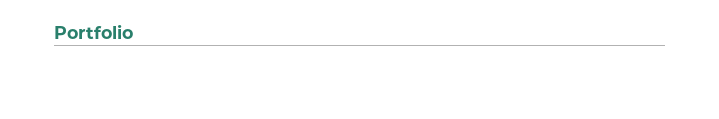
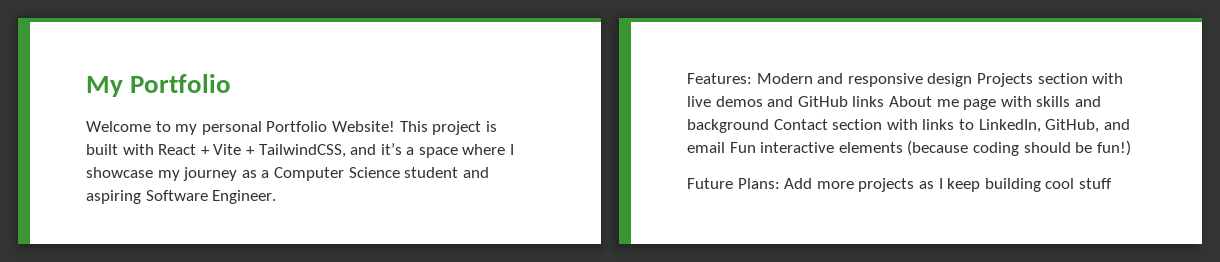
- Portfolio
+ My Portfolio
+ Welcome to my personal Portfolio Website! This project is built with React + Vite + TailwindCSS, and it’s a space where I showcase my journey as a Computer Science student and aspiring Software Engineer.
+ Features: Modern and responsive design Projects section with live demos and GitHub links About me page with skills and background Contact section with links to LinkedIn, GitHub, and email Fun interactive elements (because coding should be fun!)
+ Future Plans: Add more projects as I keep building cool stuff

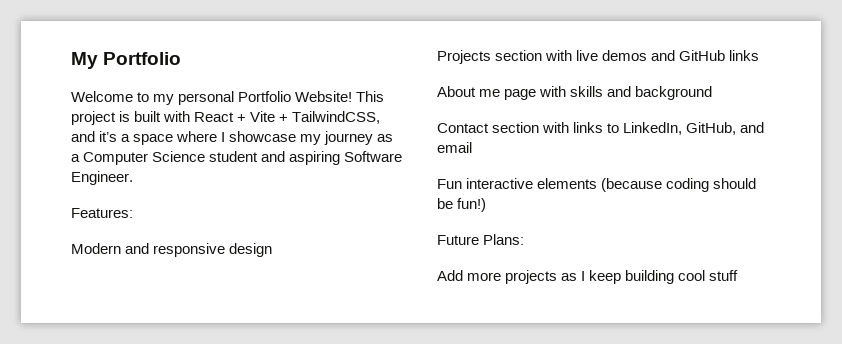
- Features: Modern and responsive design Projects section with live demos and GitHub links About me page with skills and background Contact section with links to LinkedIn, GitHub, and email Fun interactive elements (because coding should be fun!)
+ Features:
+ Modern and responsive design
+ Projects section with live demos and GitHub links
+ About me page with skills and background
+ Contact section with links to LinkedIn, GitHub, and email
+ Fun interactive elements (because coding should be fun!)
- Future Plans: Add more projects as I keep building cool stuff
+ Future Plans:
+ Add more projects as I keep building cool stuff

